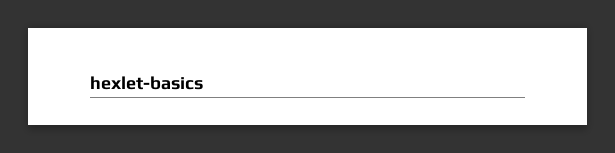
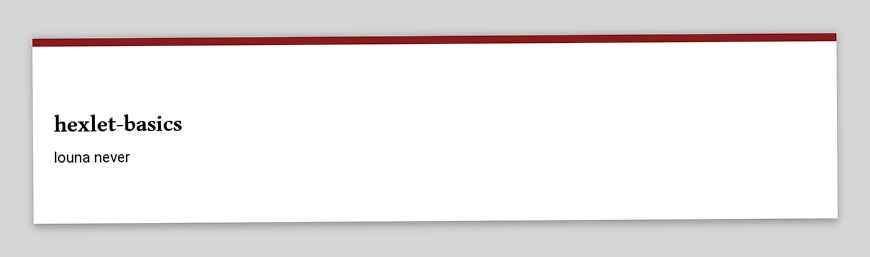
+ louna never

